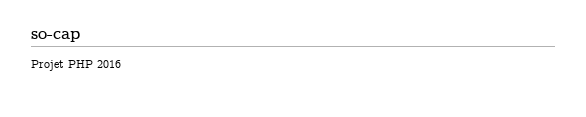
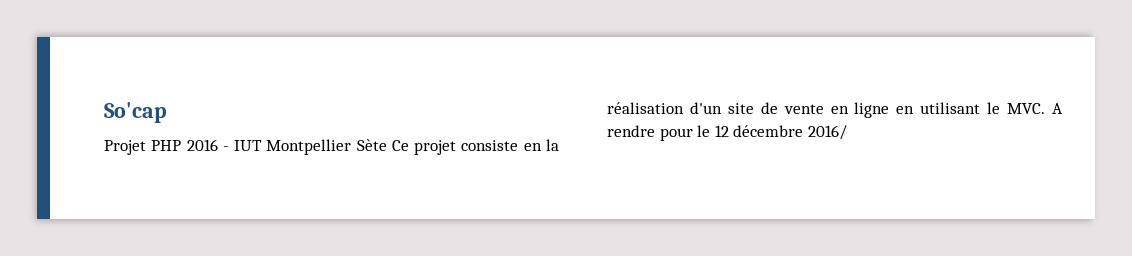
- so-cap
+ So'cap
- Projet PHP 2016
+ Projet PHP 2016 - IUT Montpellier Sète Ce projet consiste en la réalisation d'un site de vente en ligne en utilisant le MVC. A rendre pour le 12 décembre 2016/

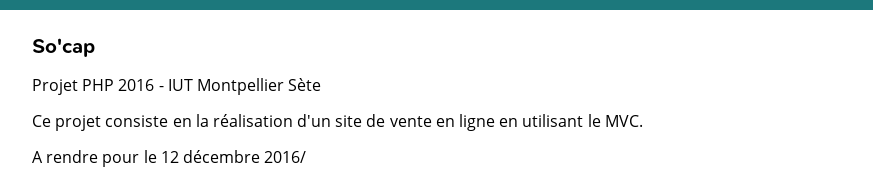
- Projet PHP 2016 - IUT Montpellier Sète Ce projet consiste en la réalisation d'un site de vente en ligne en utilisant le MVC. A rendre pour le 12 décembre 2016/
+ Projet PHP 2016 - IUT Montpellier Sète
+ Ce projet consiste en la réalisation d'un site de vente en ligne en utilisant le MVC.
+ A rendre pour le 12 décembre 2016/

